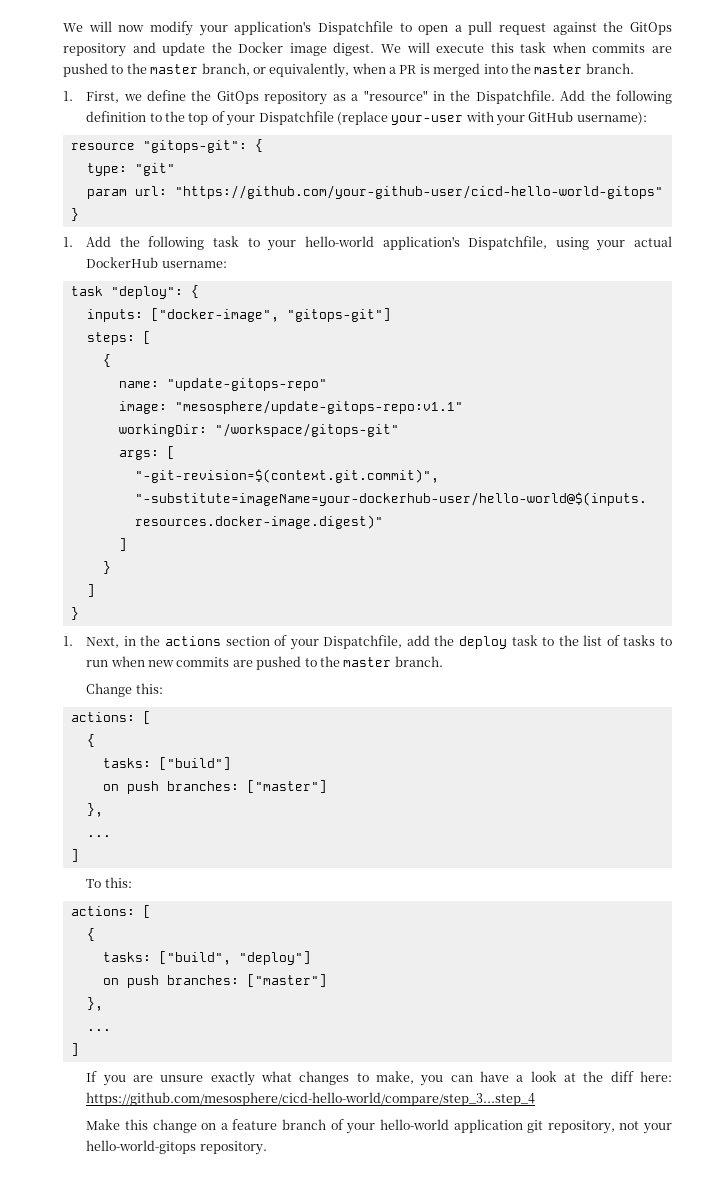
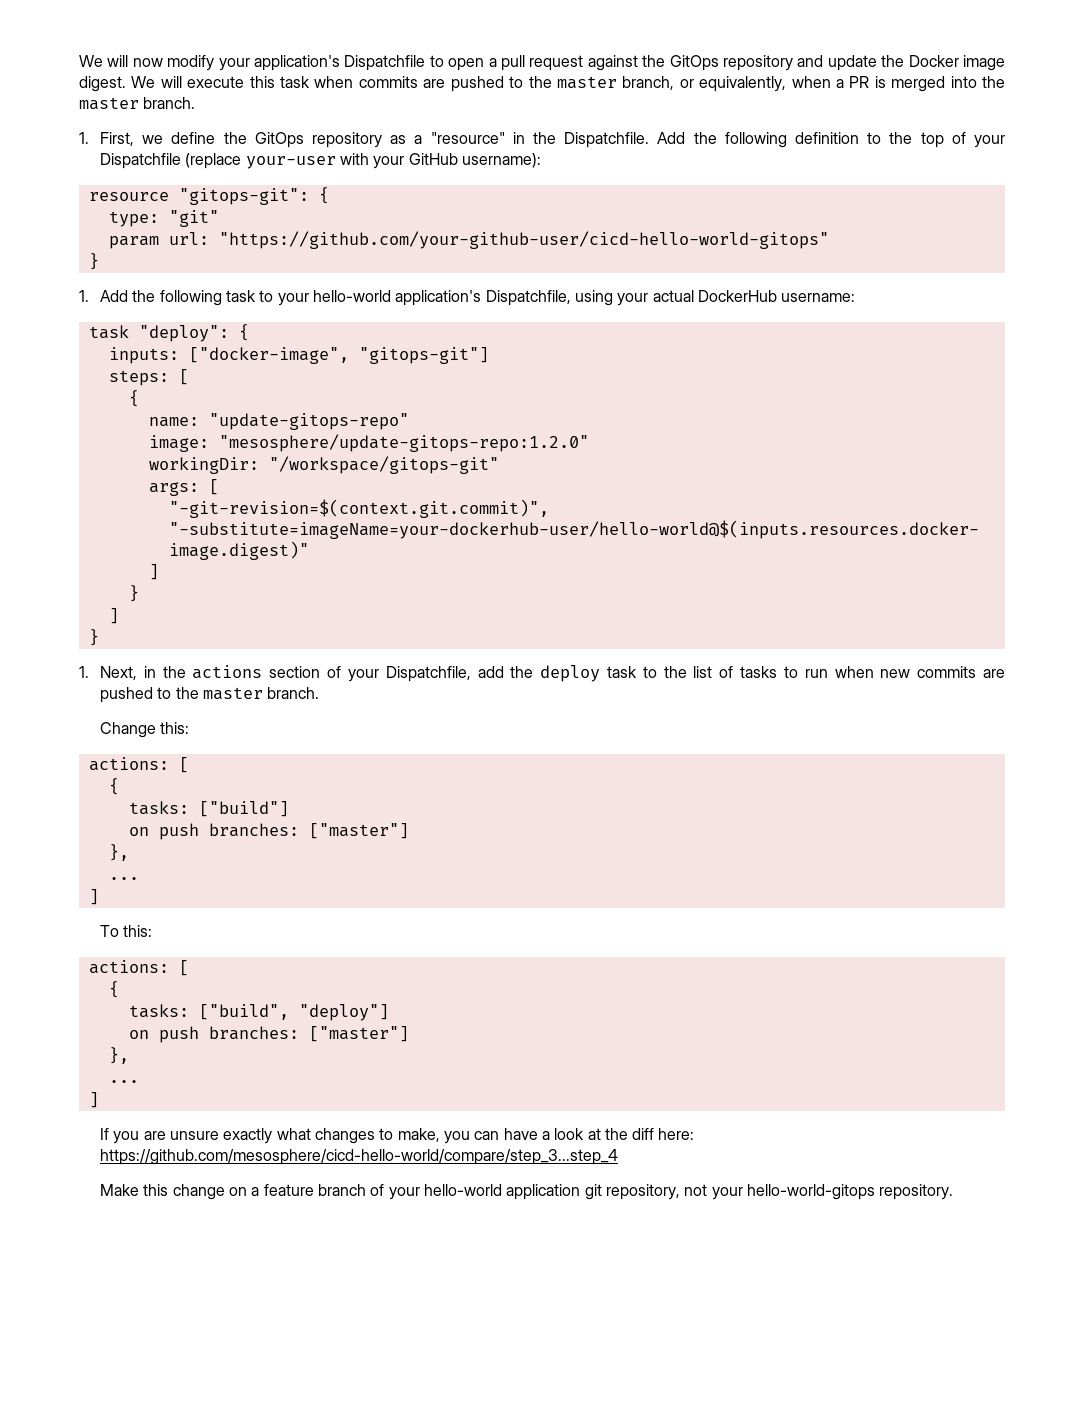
- image: "mesosphere/update-gitops-repo:v1.1"
+ image: "mesosphere/update-gitops-repo:1.2.0"

